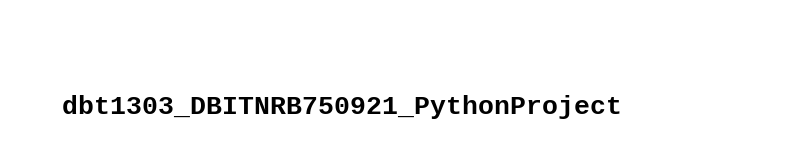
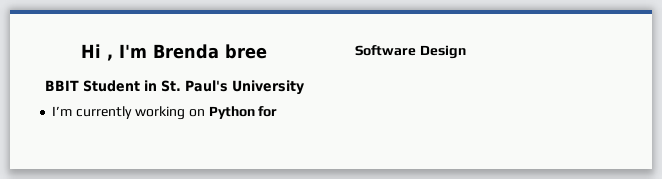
- dbt1303_DBITNRB750921_PythonProject
+ Hi , I'm Brenda bree
+ BBIT Student in St. Paul's University
+ I’m currently working on Python for Software Design

